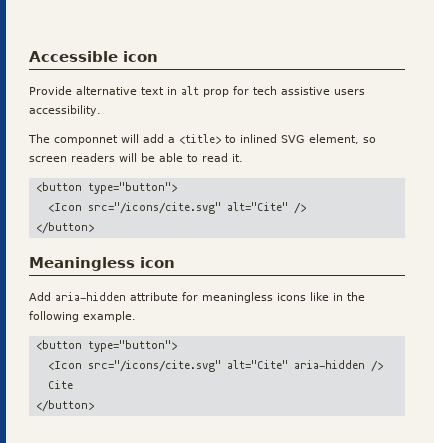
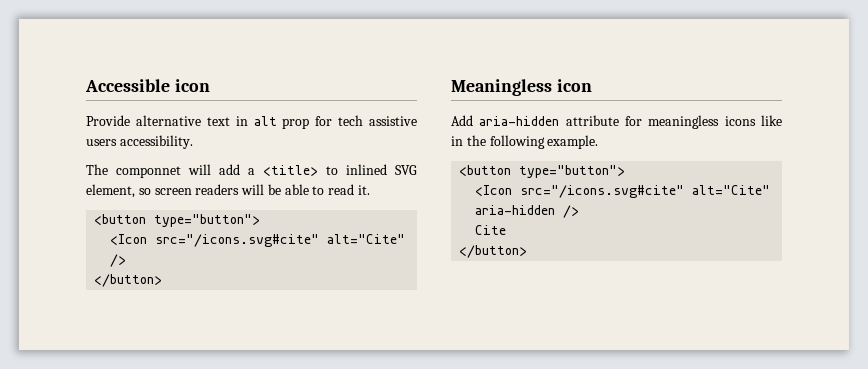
- <Icon src="/icons/cite.svg" alt="Cite" />
+ <Icon src="/icons.svg#cite" alt="Cite" />
- <Icon src="/icons/cite.svg" alt="Cite" aria-hidden />
+ <Icon src="/icons.svg#cite" alt="Cite" aria-hidden />

